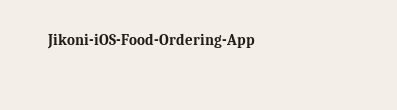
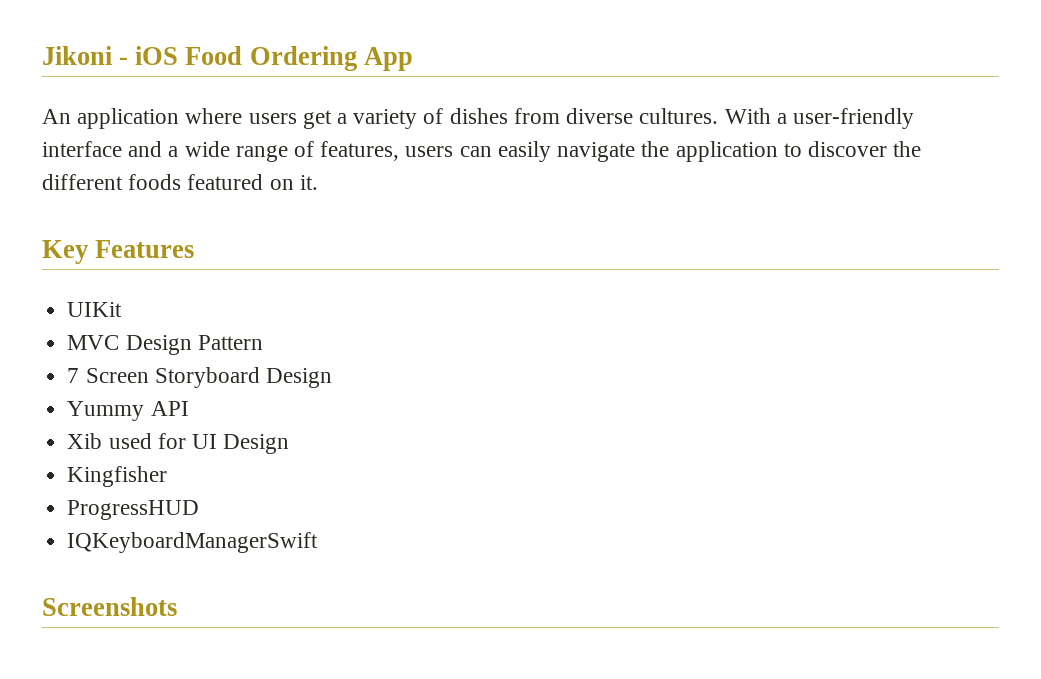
- Jikoni-iOS-Food-Ordering-App
+ Jikoni - iOS Food Ordering App
+ An application where users get a variety of dishes from diverse cultures. With a user-friendly interface and a wide range of features, users can easily navigate the application to discover the different foods featured on it.
+ Key Features
+ UIKit
+ MVC Design Pattern
+ 7 Screen Storyboard Design
+ Yummy API
+ Xib used for UI Design
+ Kingfisher
+ ProgressHUD
+ IQKeyboardManagerSwift
+ Screenshots

